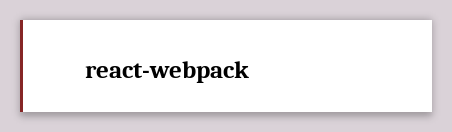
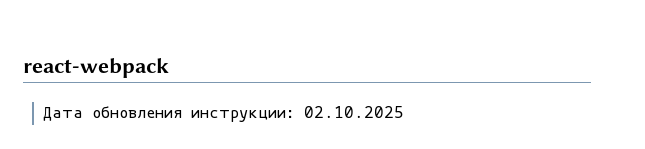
+ Дата обновления инструкции: 02.10.2025

